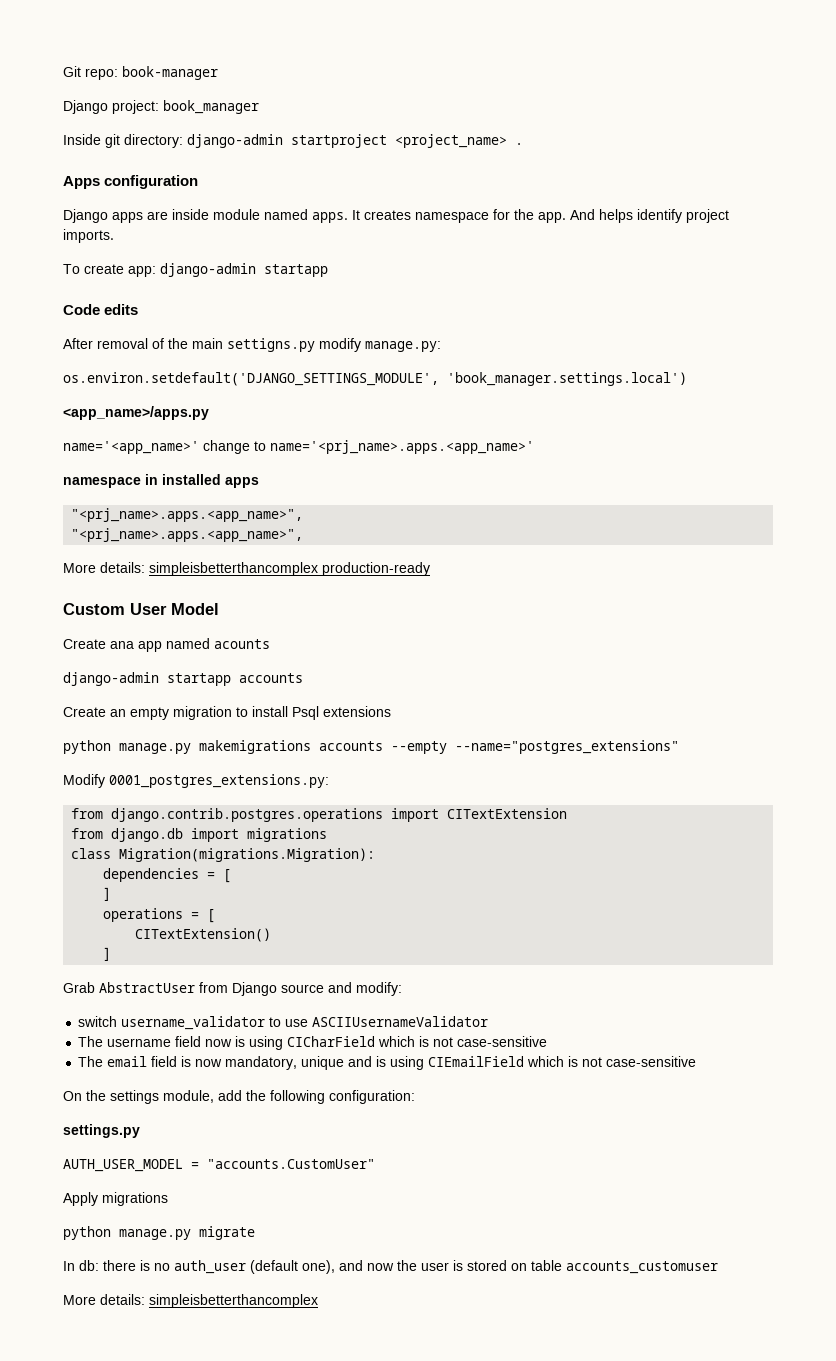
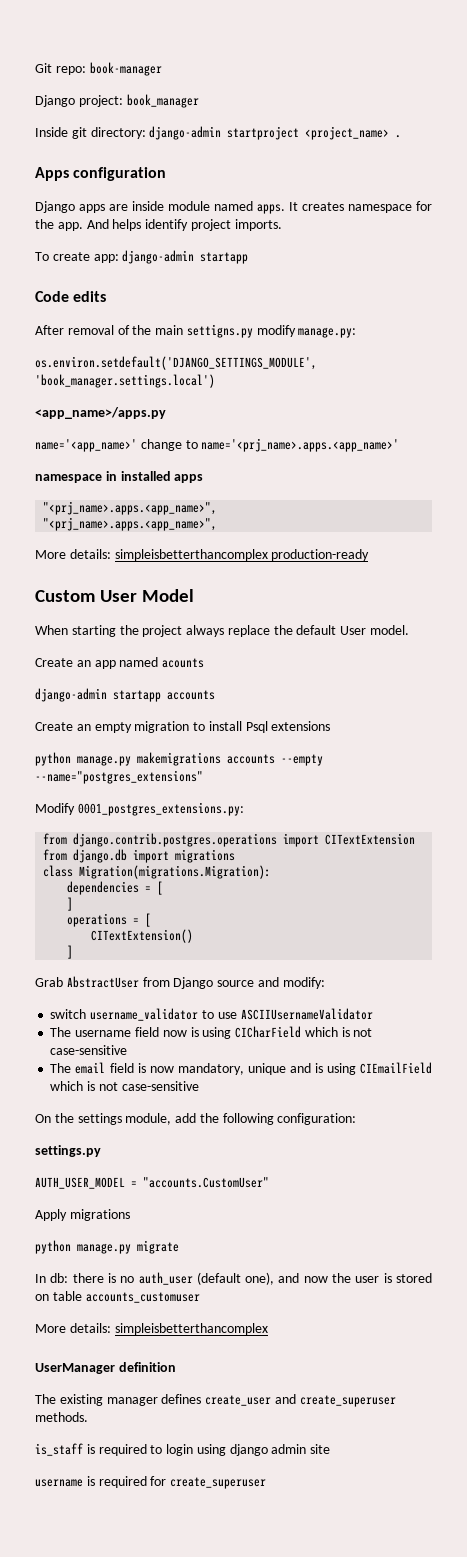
- Create ana app named acounts
+ When starting the project always replace the default User model.
+ Create an app named acounts
+ UserManager definition
+ The existing manager defines create_user and create_superuser methods.
+ is_staff is required to login using django admin site
+ username is required for create_superuser

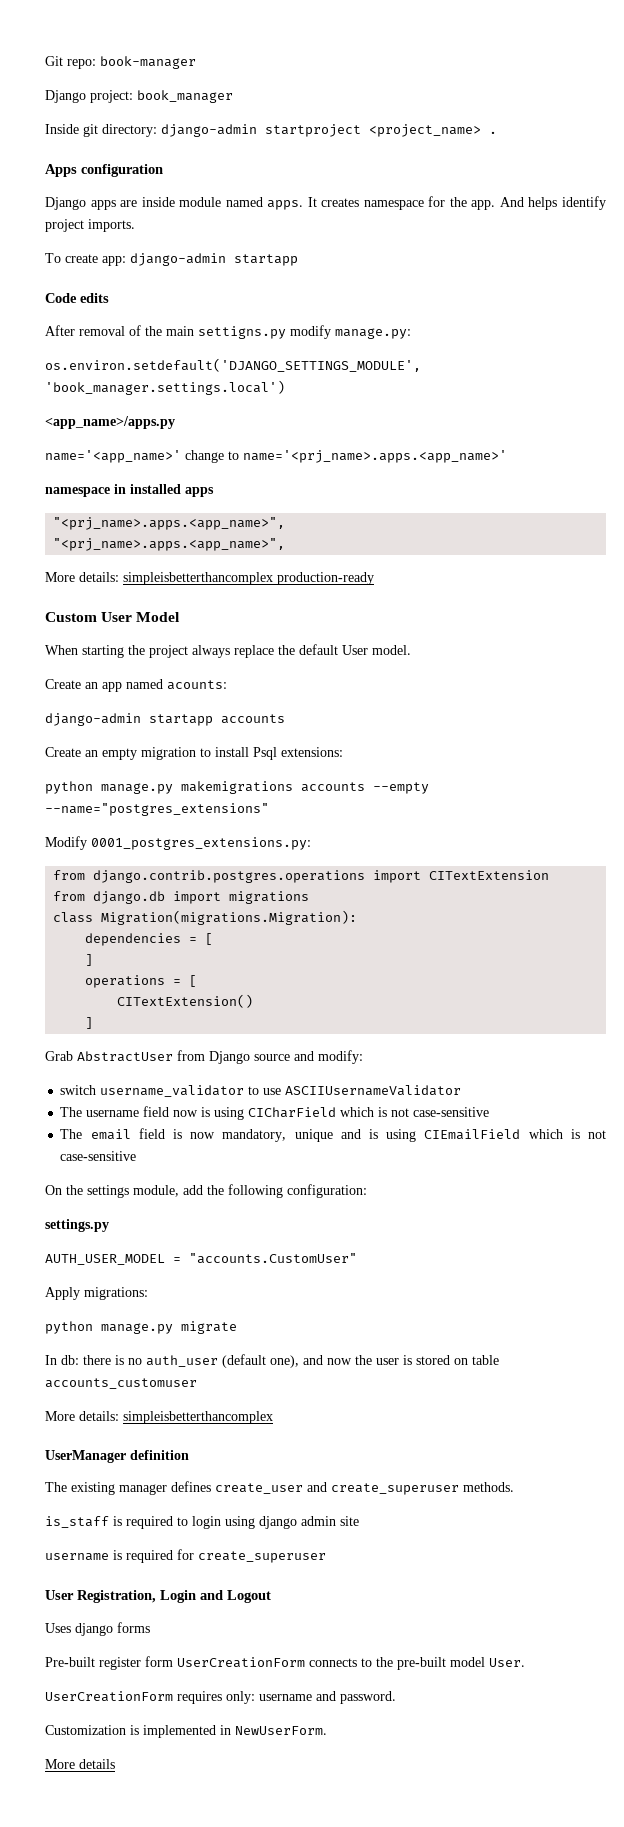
- Create an app named acounts
+ Create an app named acounts:
- Create an empty migration to install Psql extensions
+ Create an empty migration to install Psql extensions:
- Apply migrations
+ Apply migrations:
+ User Registration, Login and Logout
+ Uses django forms
+ Pre-built register form UserCreationForm connects to the pre-built model User.
+ UserCreationForm requires only: username and password.
+ Customization is implemented in NewUserForm.
+ More details

